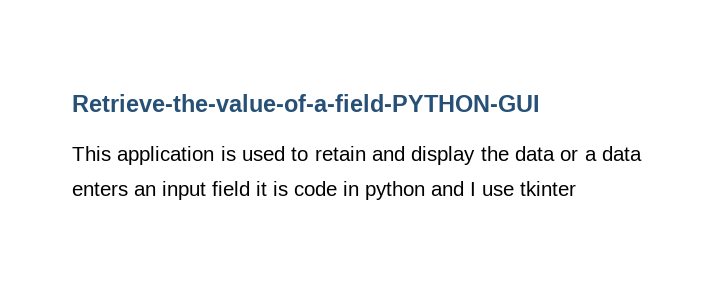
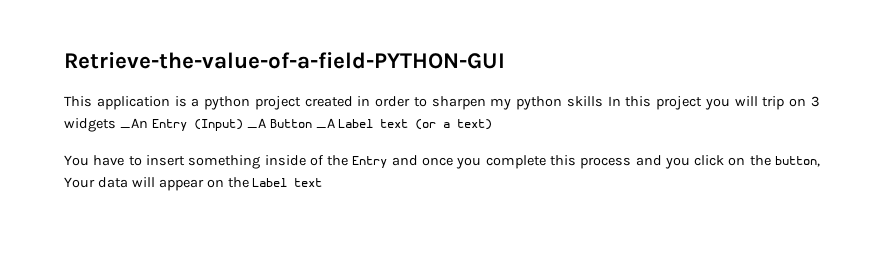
- This application is used to retain and display the data or a data enters an input field it is code in python and I use tkinter
+ This application is a python project created in order to sharpen my python skills In this project you will trip on 3 widgets _An Entry (Input) _A Button _A Label text (or a text)
+ You have to insert something inside of the Entry and once you complete this process and you click on the button, Your data will appear on the Label text

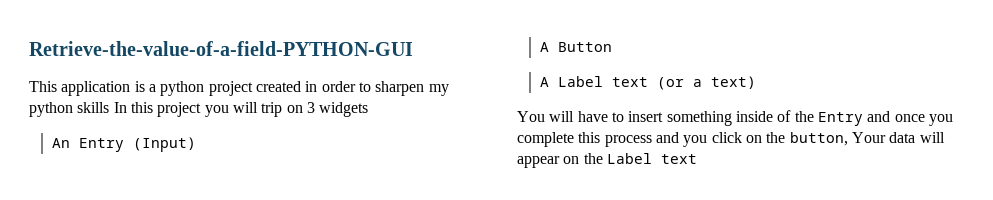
- This application is a python project created in order to sharpen my python skills In this project you will trip on 3 widgets _An Entry (Input) _A Button _A Label text (or a text)
+ This application is a python project created in order to sharpen my python skills In this project you will trip on 3 widgets
+ An Entry (Input)
+ A Button
+ A Label text (or a text)
- You have to insert something inside of the Entry and once you complete this process and you click on the button, Your data will appear on the Label text
+ You will have to insert something inside of the Entry and once you complete this process and you click on the button, Your data will appear on the Label text

